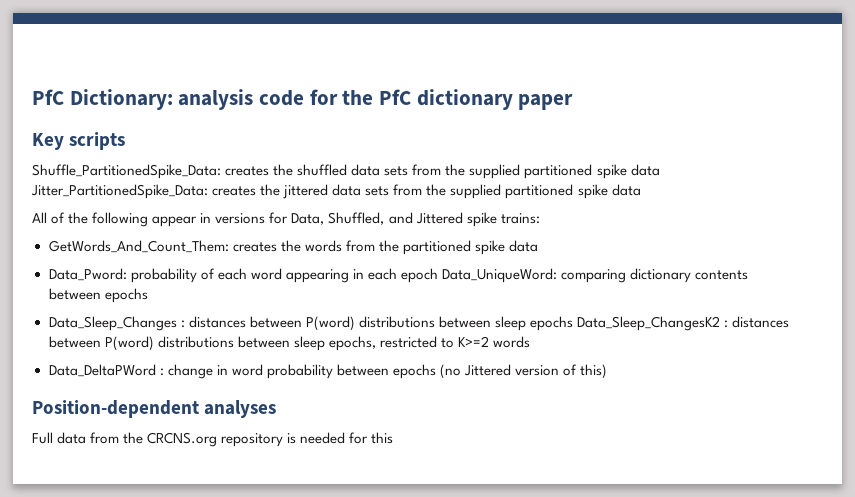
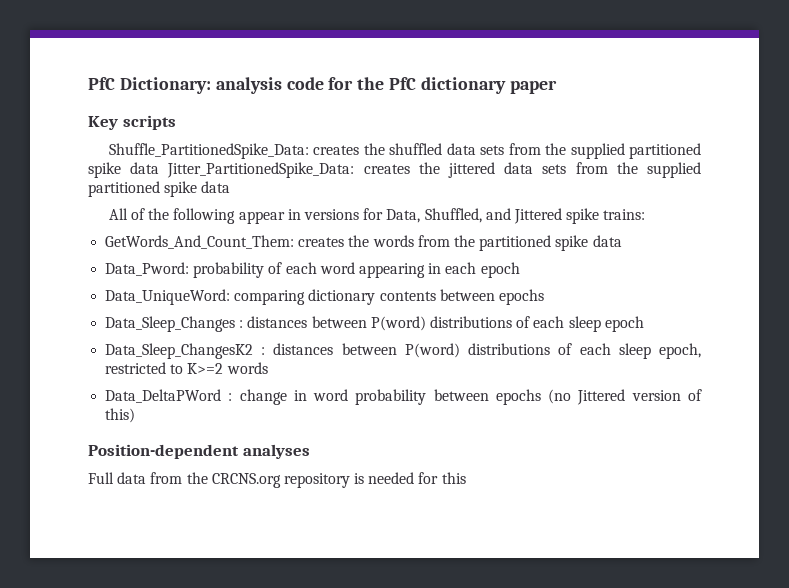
- Data_Pword: probability of each word appearing in each epoch Data_UniqueWord: comparing dictionary contents between epochs
+ Data_Pword: probability of each word appearing in each epoch
+ Data_UniqueWord: comparing dictionary contents between epochs
- Data_Sleep_Changes : distances between P(word) distributions between sleep epochs Data_Sleep_ChangesK2 : distances between P(word) distributions between sleep epochs, restricted to K>=2 words
+ Data_Sleep_Changes : distances between P(word) distributions of each sleep epoch
+ Data_Sleep_ChangesK2 : distances between P(word) distributions of each sleep epoch, restricted to K>=2 words

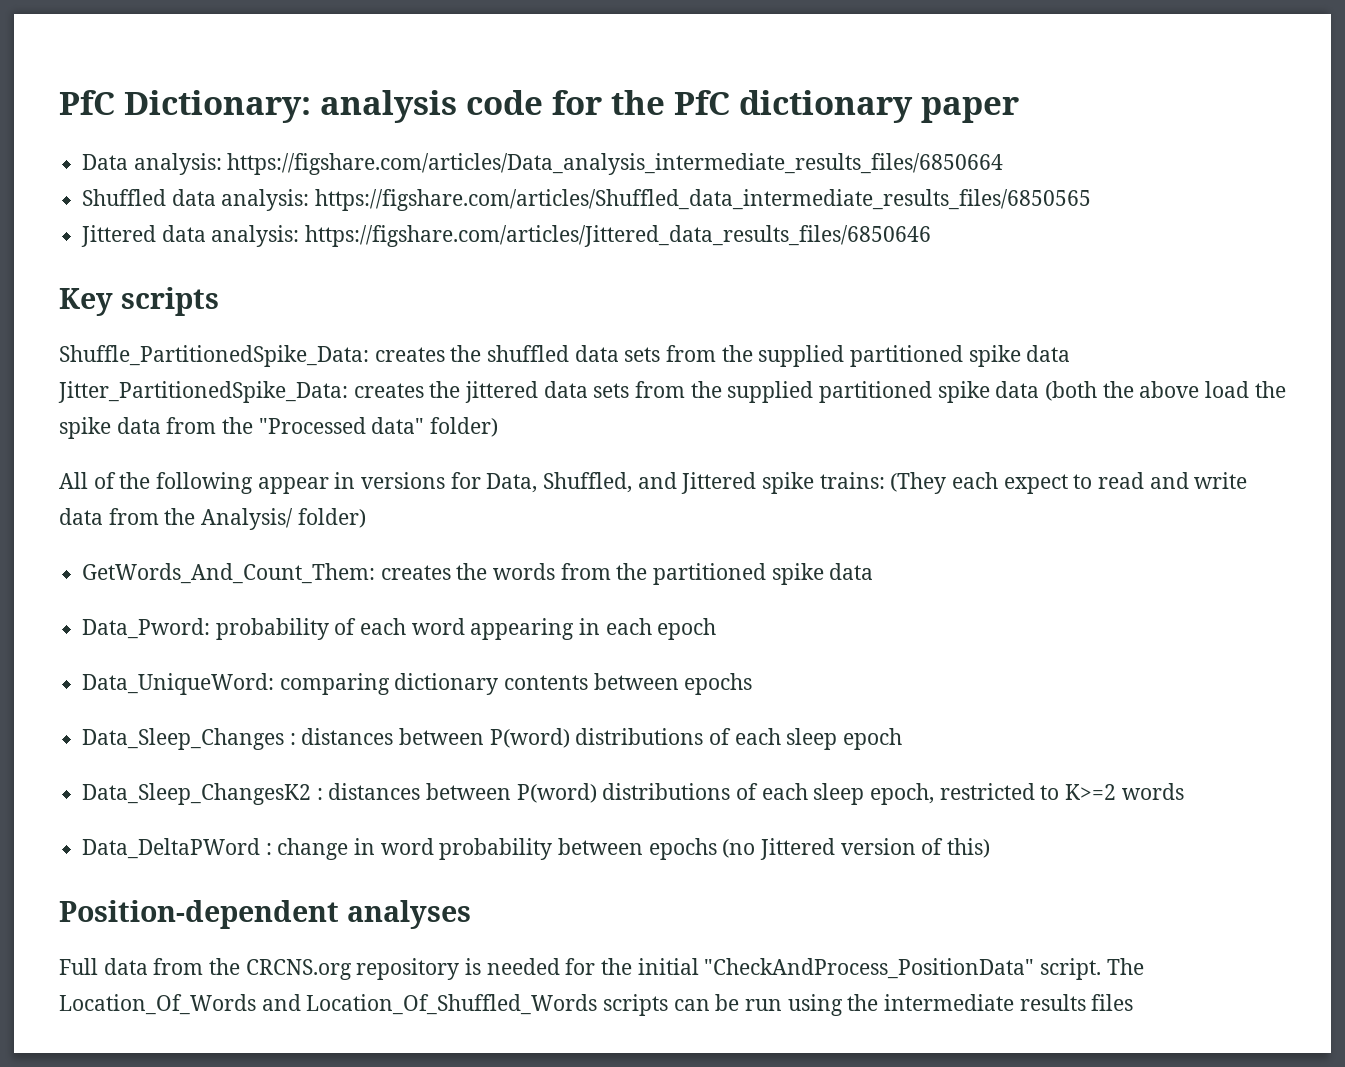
+ Data analysis: https://figshare.com/articles/Data_analysis_intermediate_results_files/6850664
+ Shuffled data analysis: https://figshare.com/articles/Shuffled_data_intermediate_results_files/6850565
+ Jittered data analysis: https://figshare.com/articles/Jittered_data_results_files/6850646
- Shuffle_PartitionedSpike_Data: creates the shuffled data sets from the supplied partitioned spike data Jitter_PartitionedSpike_Data: creates the jittered data sets from the supplied partitioned spike data
+ Shuffle_PartitionedSpike_Data: creates the shuffled data sets from the supplied partitioned spike data Jitter_PartitionedSpike_Data: creates the jittered data sets from the supplied partitioned spike data (both the above load the spike data from the "Processed data" folder)
- All of the following appear in versions for Data, Shuffled, and Jittered spike trains:
+ All of the following appear in versions for Data, Shuffled, and Jittered spike trains: (They each expect to read and write data from the Analysis/ folder)
- Full data from the CRCNS.org repository is needed for this
+ Full data from the CRCNS.org repository is needed for the initial "CheckAndProcess_PositionData" script. The Location_Of_Words and Location_Of_Shuffled_Words scripts can be run using the intermediate results files

